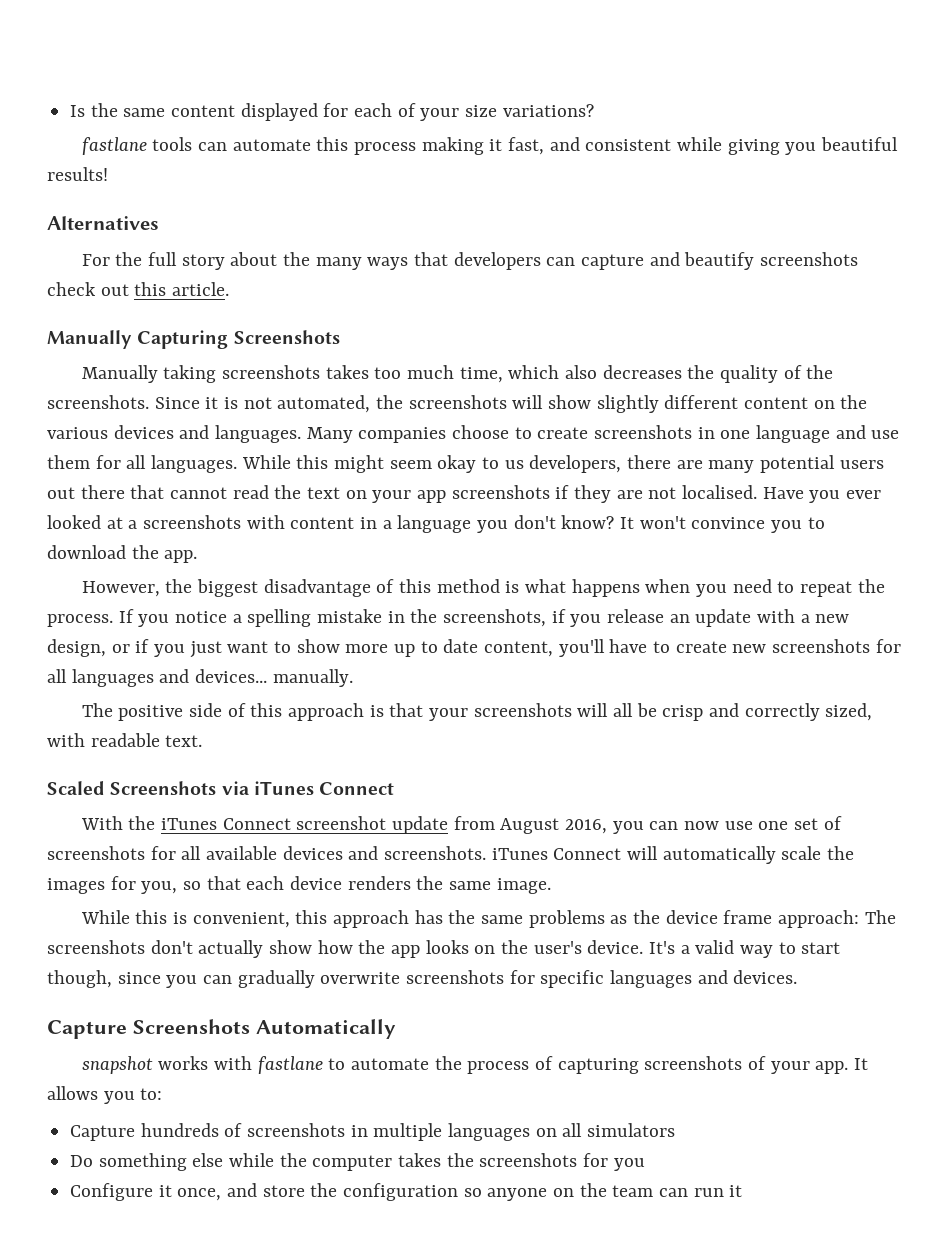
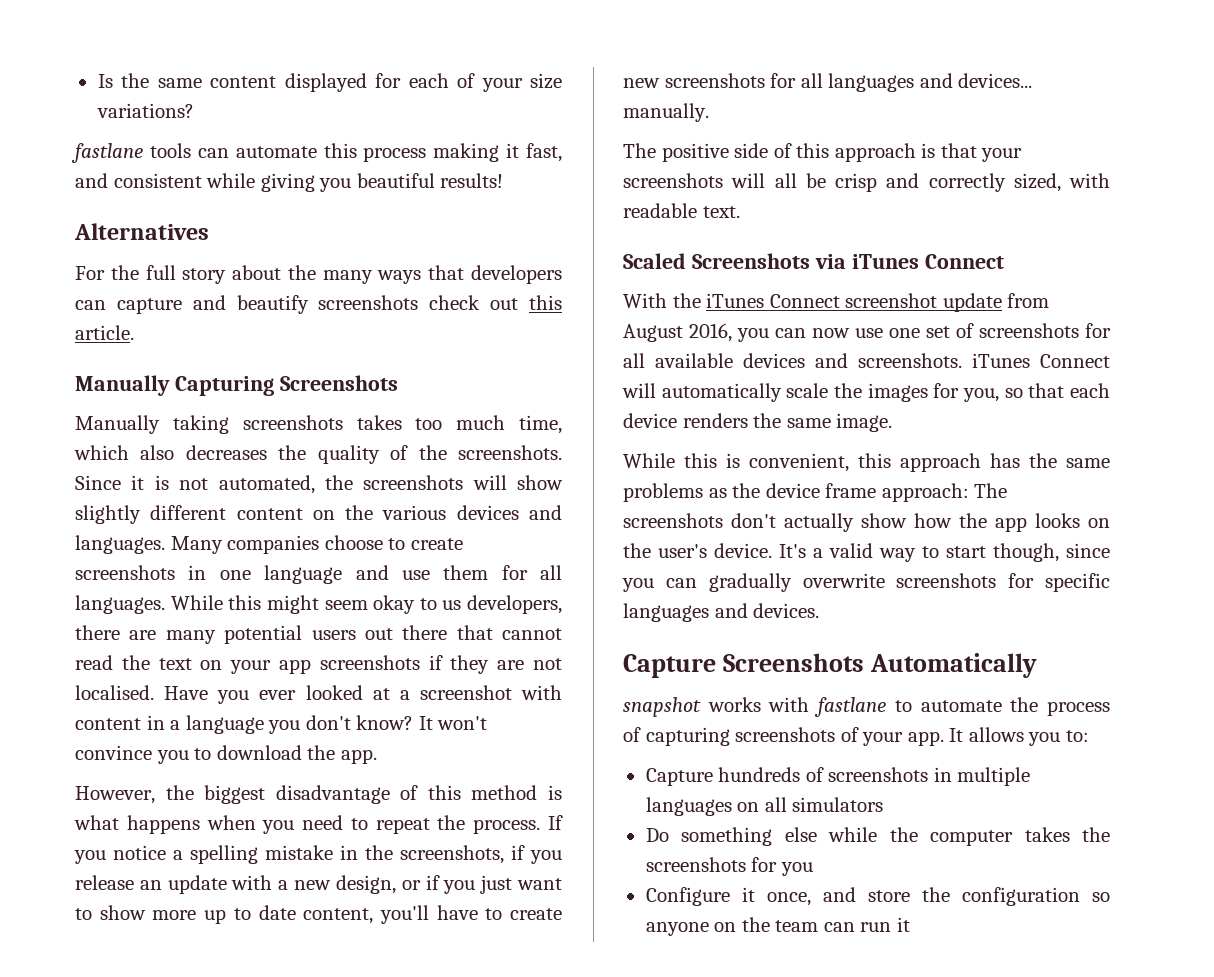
- Have you ever looked at a screenshots with content in a language you don't know?
+ Have you ever looked at a screenshot with content in a language you don't know?

